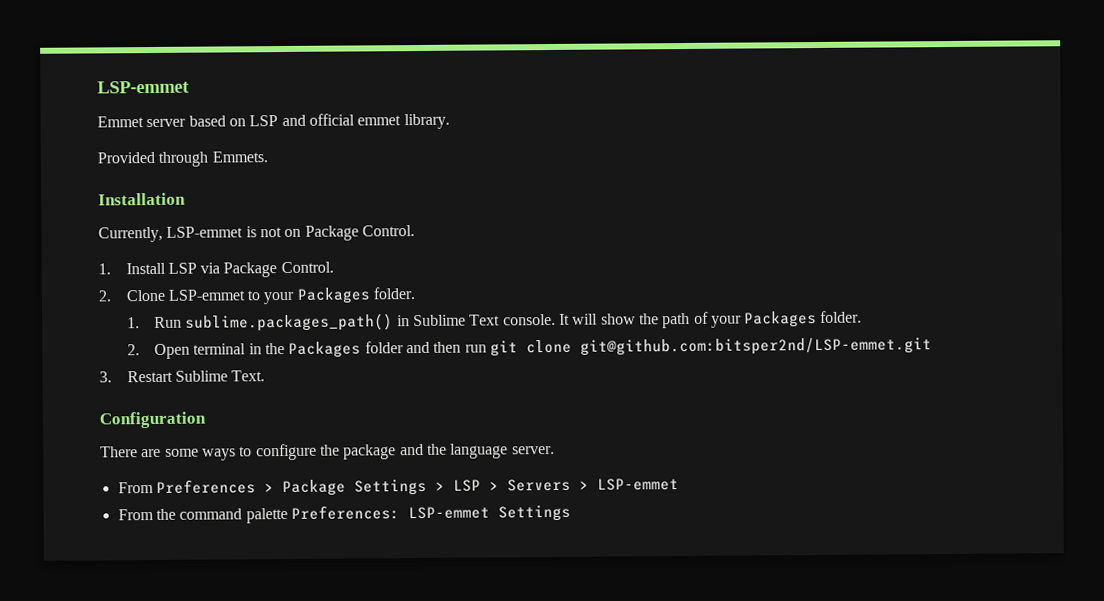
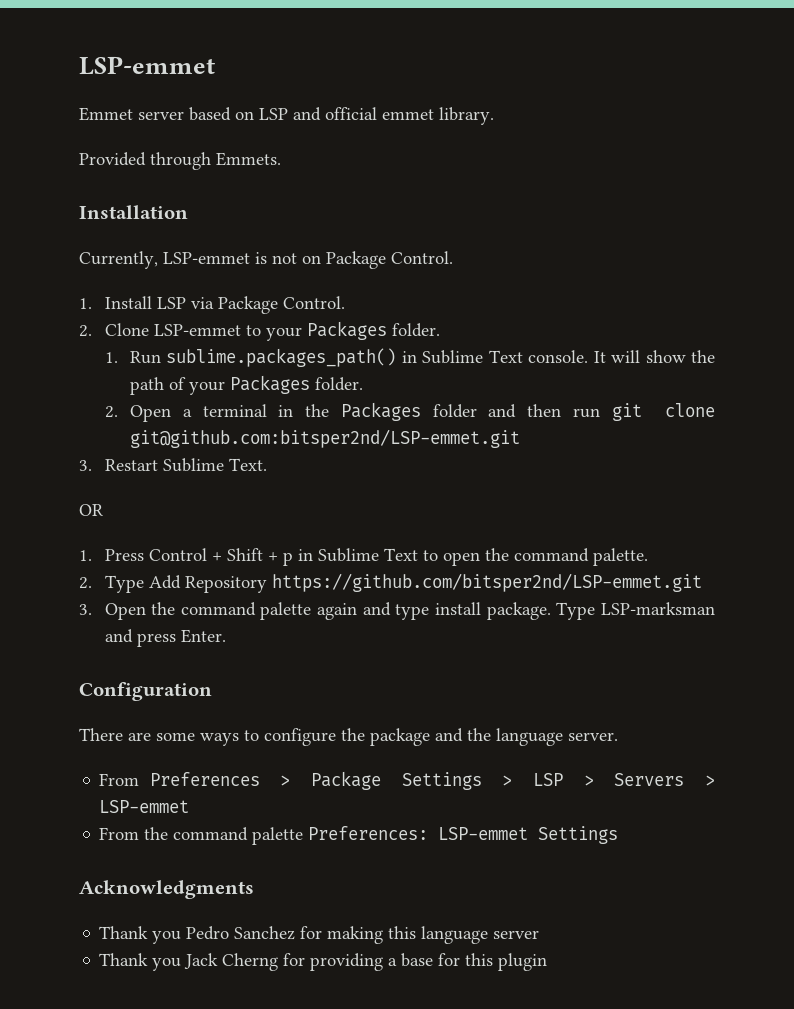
- 2. Open terminal in the Packages folder and then run git clone git@github.com:bitsper2nd/LSP-emmet.git
+ 2. Open a terminal in the Packages folder and then run git clone git@github.com:bitsper2nd/LSP-emmet.git
+ OR
+ 1. Press Control + Shift + p in Sublime Text to open the command palette.
+ 2. Type Add Repository https://github.com/bitsper2nd/LSP-emmet.git
+ 3. Open the command palette again and type install package. Type LSP-marksman and press Enter.
+ Acknowledgments
+ Thank you Pedro Sanchez for making this language server
+ Thank you Jack Cherng for providing a base for this plugin

